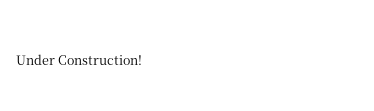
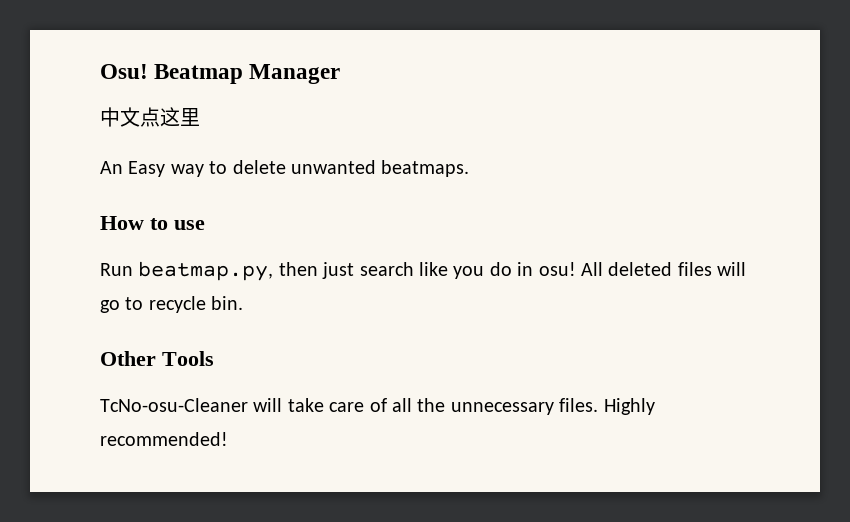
- Under Construction!
+ Osu! Beatmap Manager
+ 中文点这里
+ An Easy way to delete unwanted beatmaps.
+ How to use
+ Run beatmap.py, then just search like you do in osu! All deleted files will go to recycle bin.
+ Other Tools
+ TcNo-osu-Cleaner will take care of all the unnecessary files. Highly recommended!

